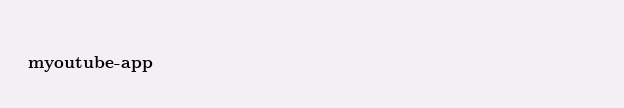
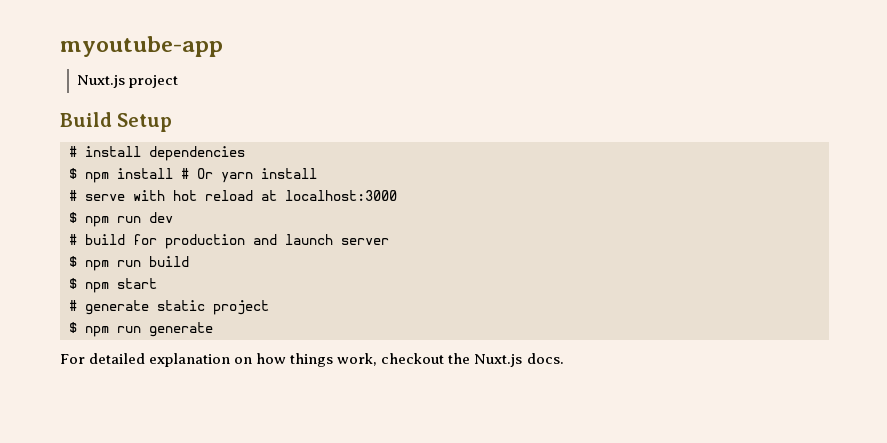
+ Nuxt.js project
+ Build Setup
+ # install dependencies
+ $ npm install # Or yarn install
+ # serve with hot reload at localhost:3000
+ $ npm run dev
+ # build for production and launch server
+ $ npm run build
+ $ npm start
+ # generate static project
+ $ npm run generate
+ For detailed explanation on how things work, checkout the Nuxt.js docs.

